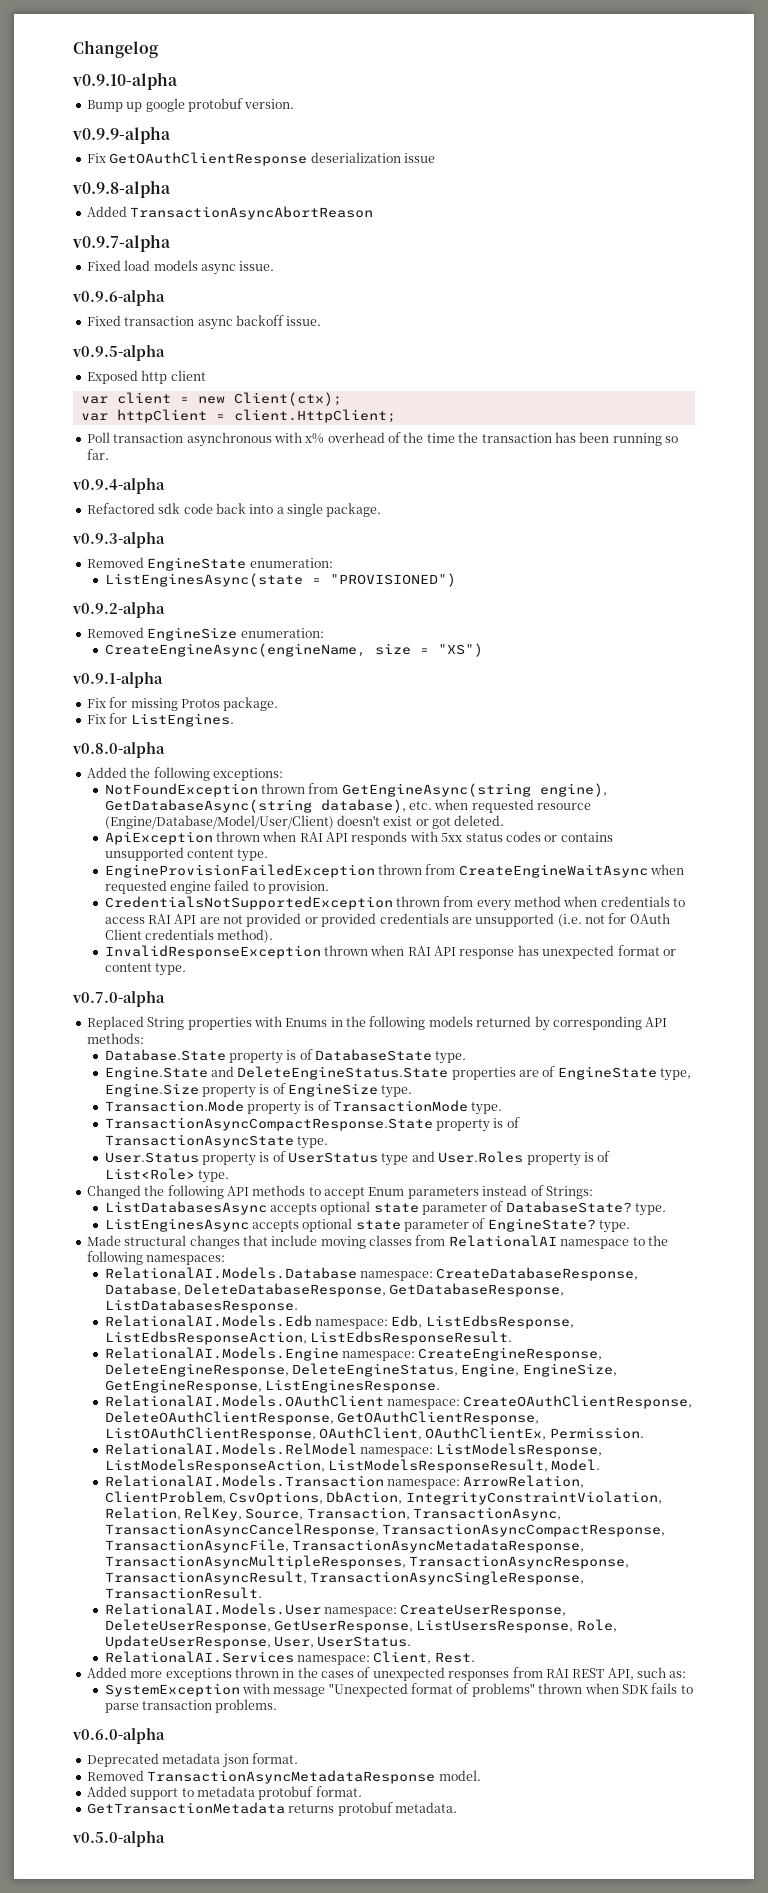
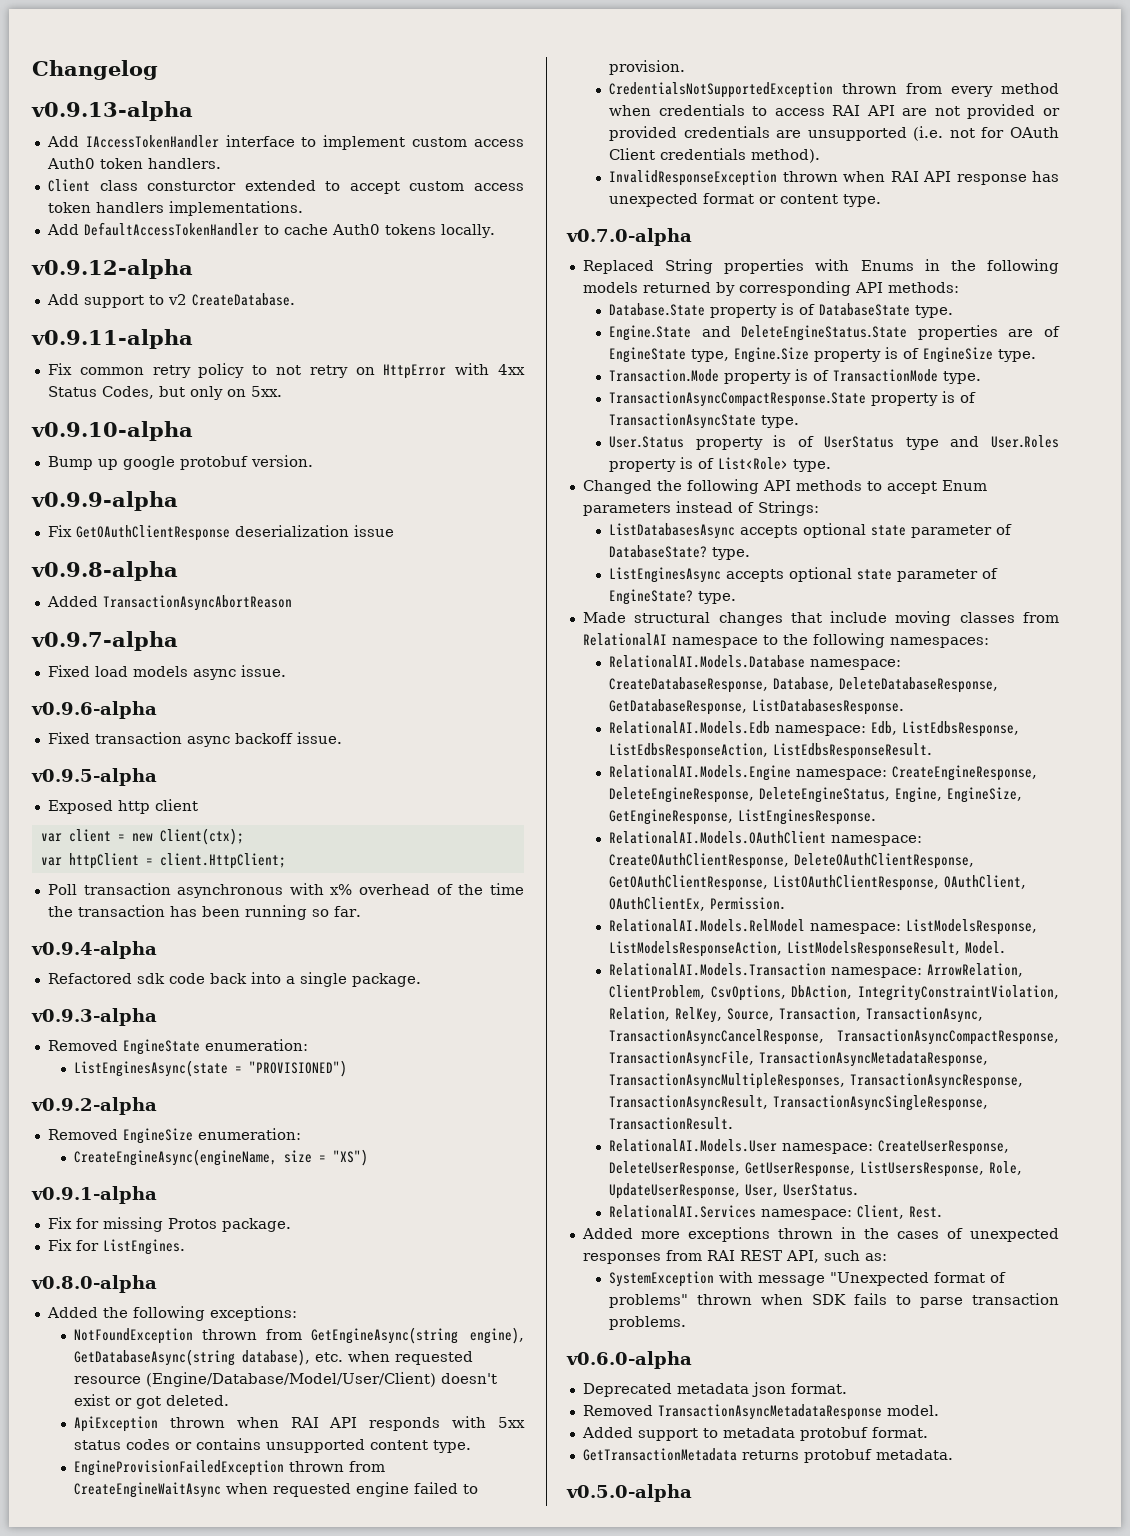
+ v0.9.13-alpha
+ Add IAccessTokenHandler interface to implement custom access Auth0 token handlers.
+ Client class consturctor extended to accept custom access token handlers implementations.
+ Add DefaultAccessTokenHandler to cache Auth0 tokens locally.
+ v0.9.12-alpha
+ Add support to v2 CreateDatabase.
+ v0.9.11-alpha
+ Fix common retry policy to not retry on HttpError with 4xx Status Codes, but only on 5xx.

